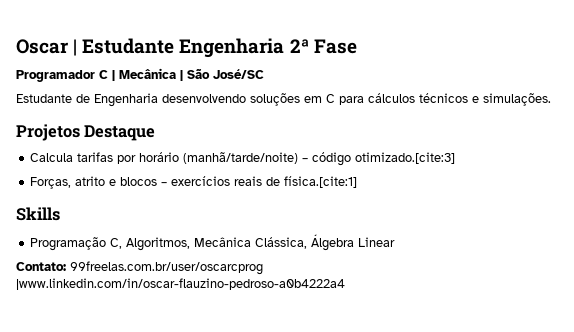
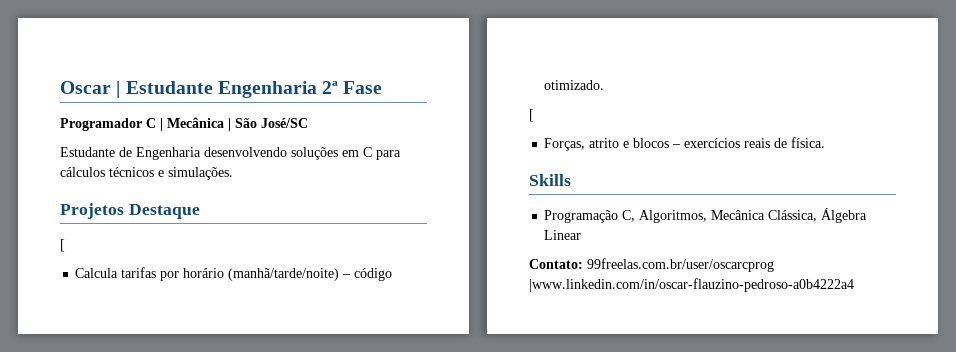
  Projetos Destaque
+ [
- Calcula tarifas por horário (manhã/tarde/noite) – código otimizado.[cite:3]
+ Calcula tarifas por horário (manhã/tarde/noite) – código otimizado.
+ [
- Forças, atrito e blocos – exercícios reais de física.[cite:1]
+ Forças, atrito e blocos – exercícios reais de física.

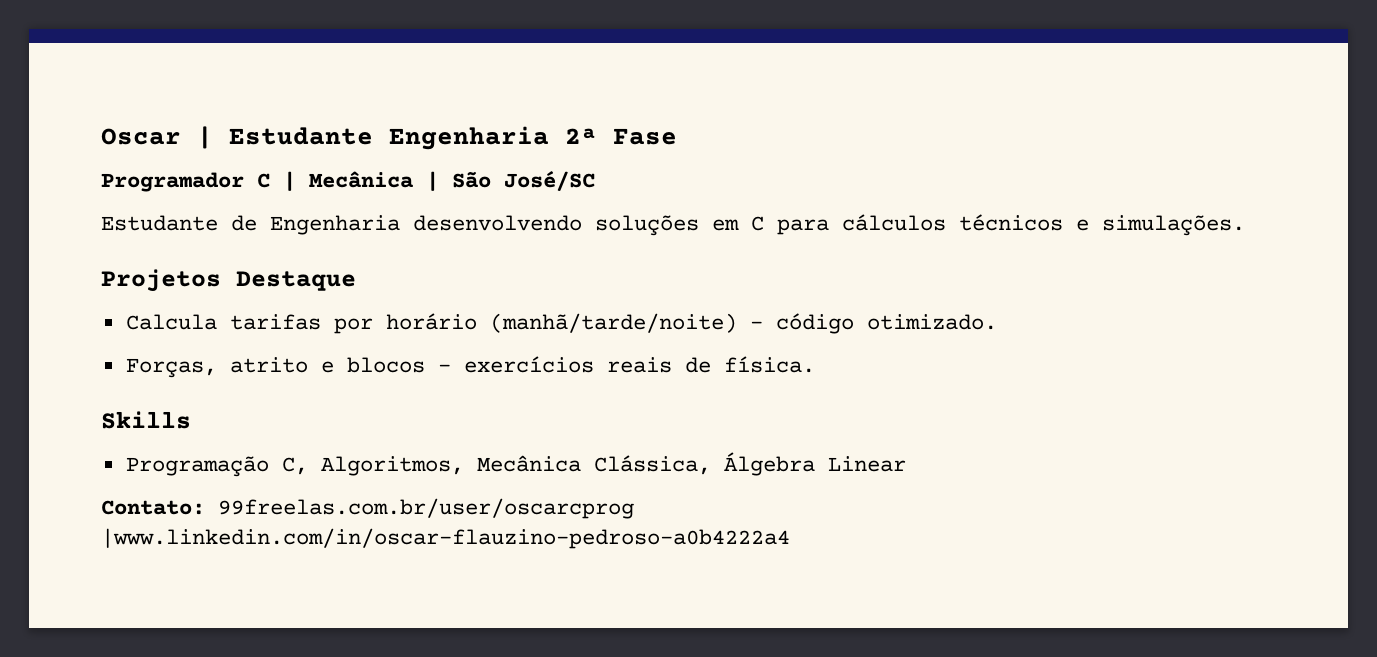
  Projetos Destaque
- [
  Calcula tarifas por horário (manhã/tarde/noite) – código otimizado.
- [

